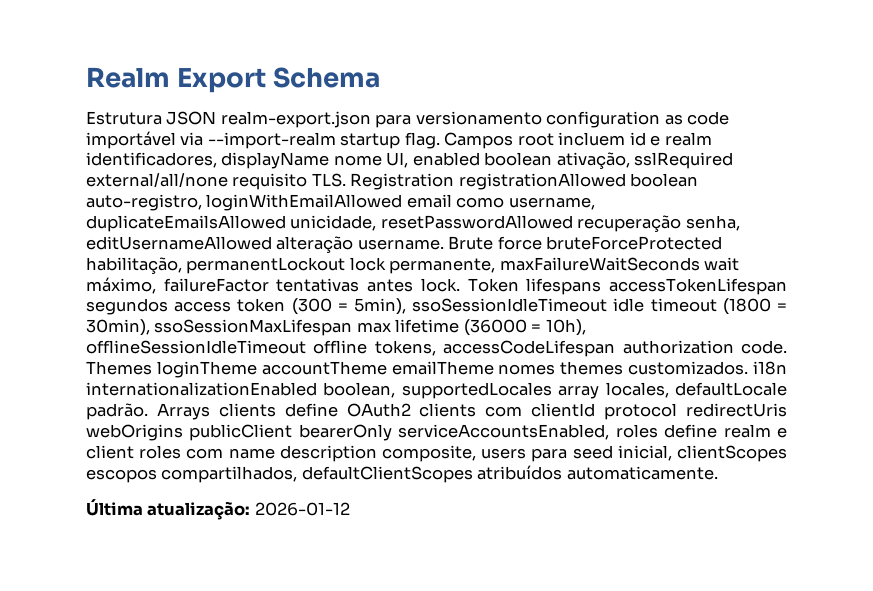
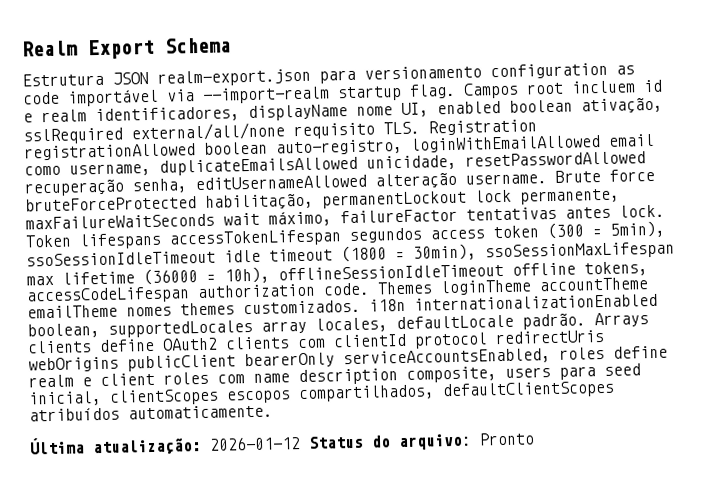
- Última atualização: 2026-01-12
+ Última atualização: 2026-01-12 Status do arquivo: Pronto

